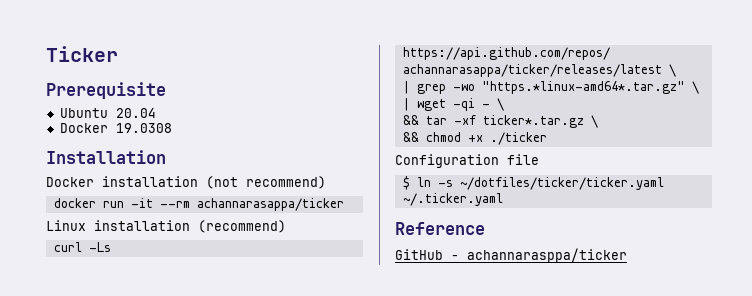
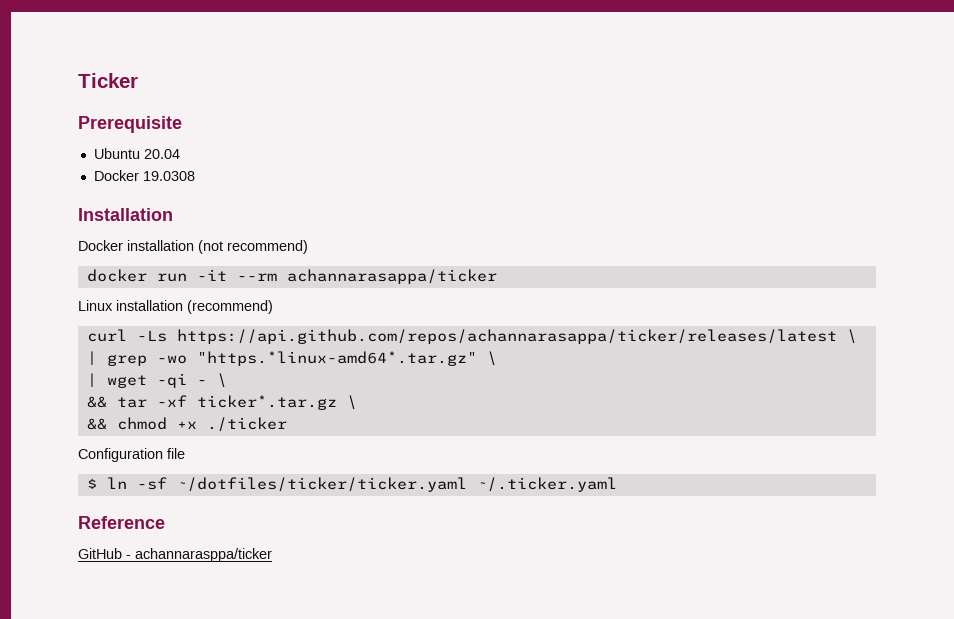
- $ ln -s ~/dotfiles/ticker/ticker.yaml ~/.ticker.yaml
+ $ ln -sf ~/dotfiles/ticker/ticker.yaml ~/.ticker.yaml

